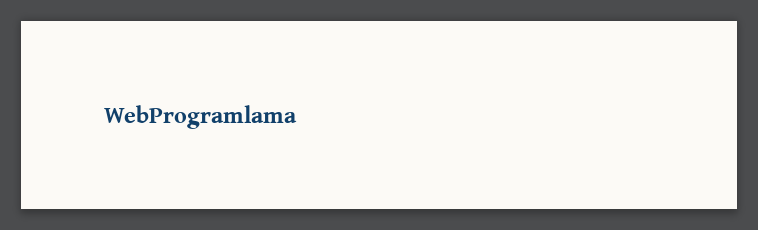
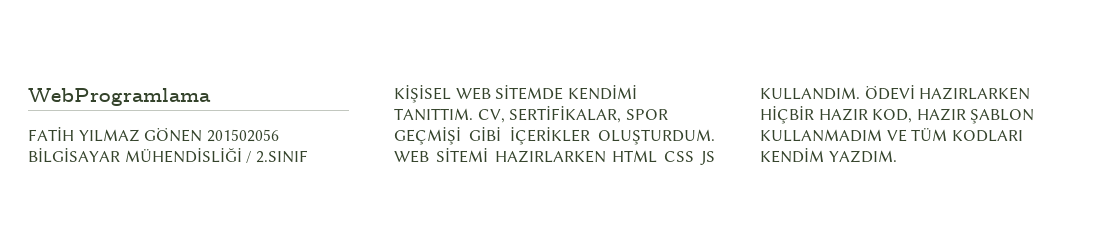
+ FATİH YILMAZ GÖNEN 201502056 BİLGİSAYAR MÜHENDİSLİĞİ / 2.SINIF KİŞİSEL WEB SİTEMDE KENDİMİ TANITTIM. CV, SERTİFİKALAR, SPOR GEÇMİŞİ GİBİ İÇERİKLER OLUŞTURDUM. WEB SİTEMİ HAZIRLARKEN HTML CSS JS KULLANDIM. ÖDEVİ HAZIRLARKEN HİÇBİR HAZIR KOD, HAZIR ŞABLON KULLANMADIM VE TÜM KODLARI KENDİM YAZDIM.

